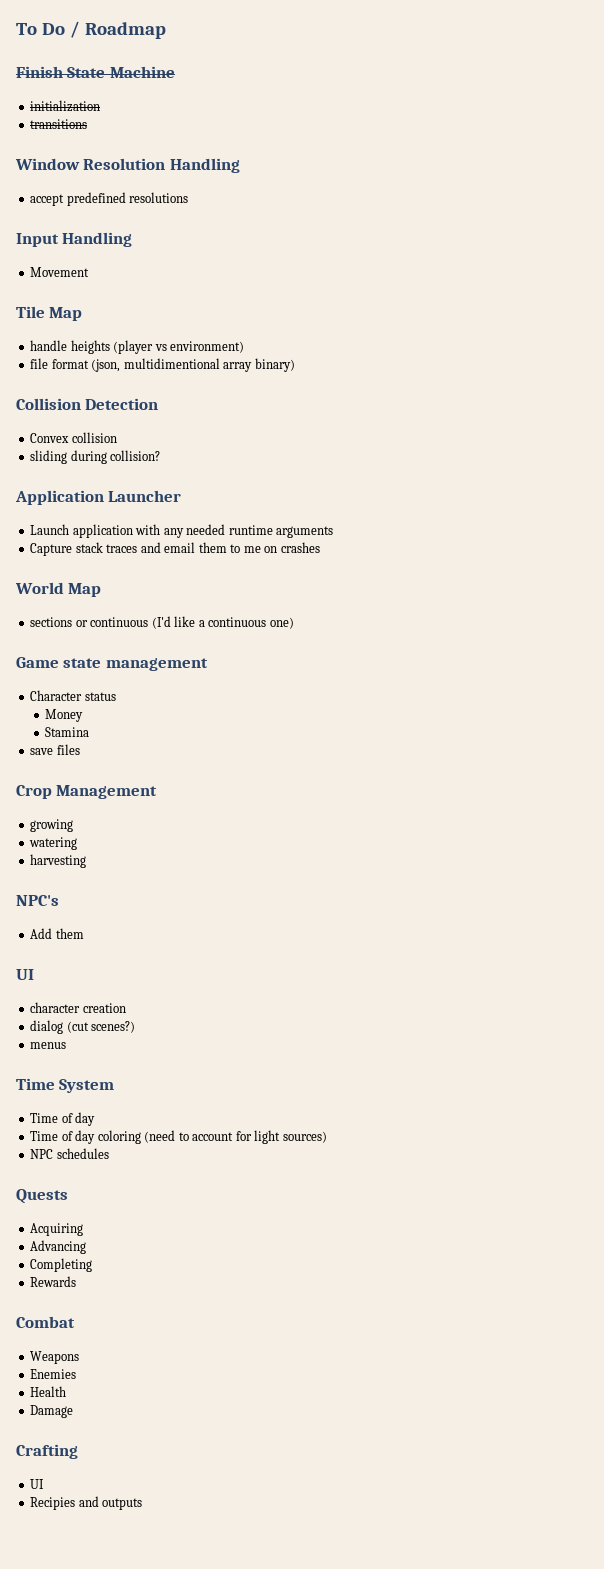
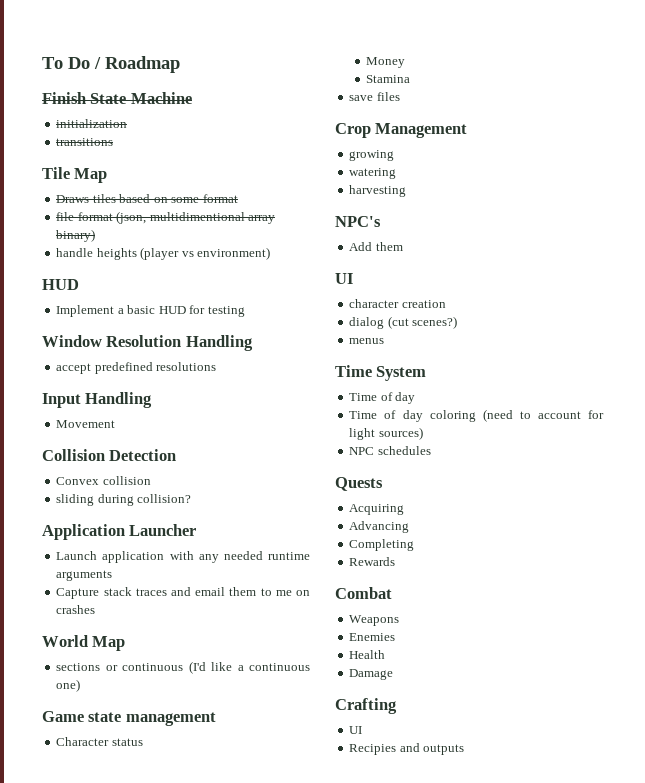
+ Tile Map
+ Draws tiles based on some format
+ file format (json, multidimentional array binary)
+ handle heights (player vs environment)
+ HUD
+ Implement a basic HUD for testing
- Tile Map
- handle heights (player vs environment)
- file format (json, multidimentional array binary)

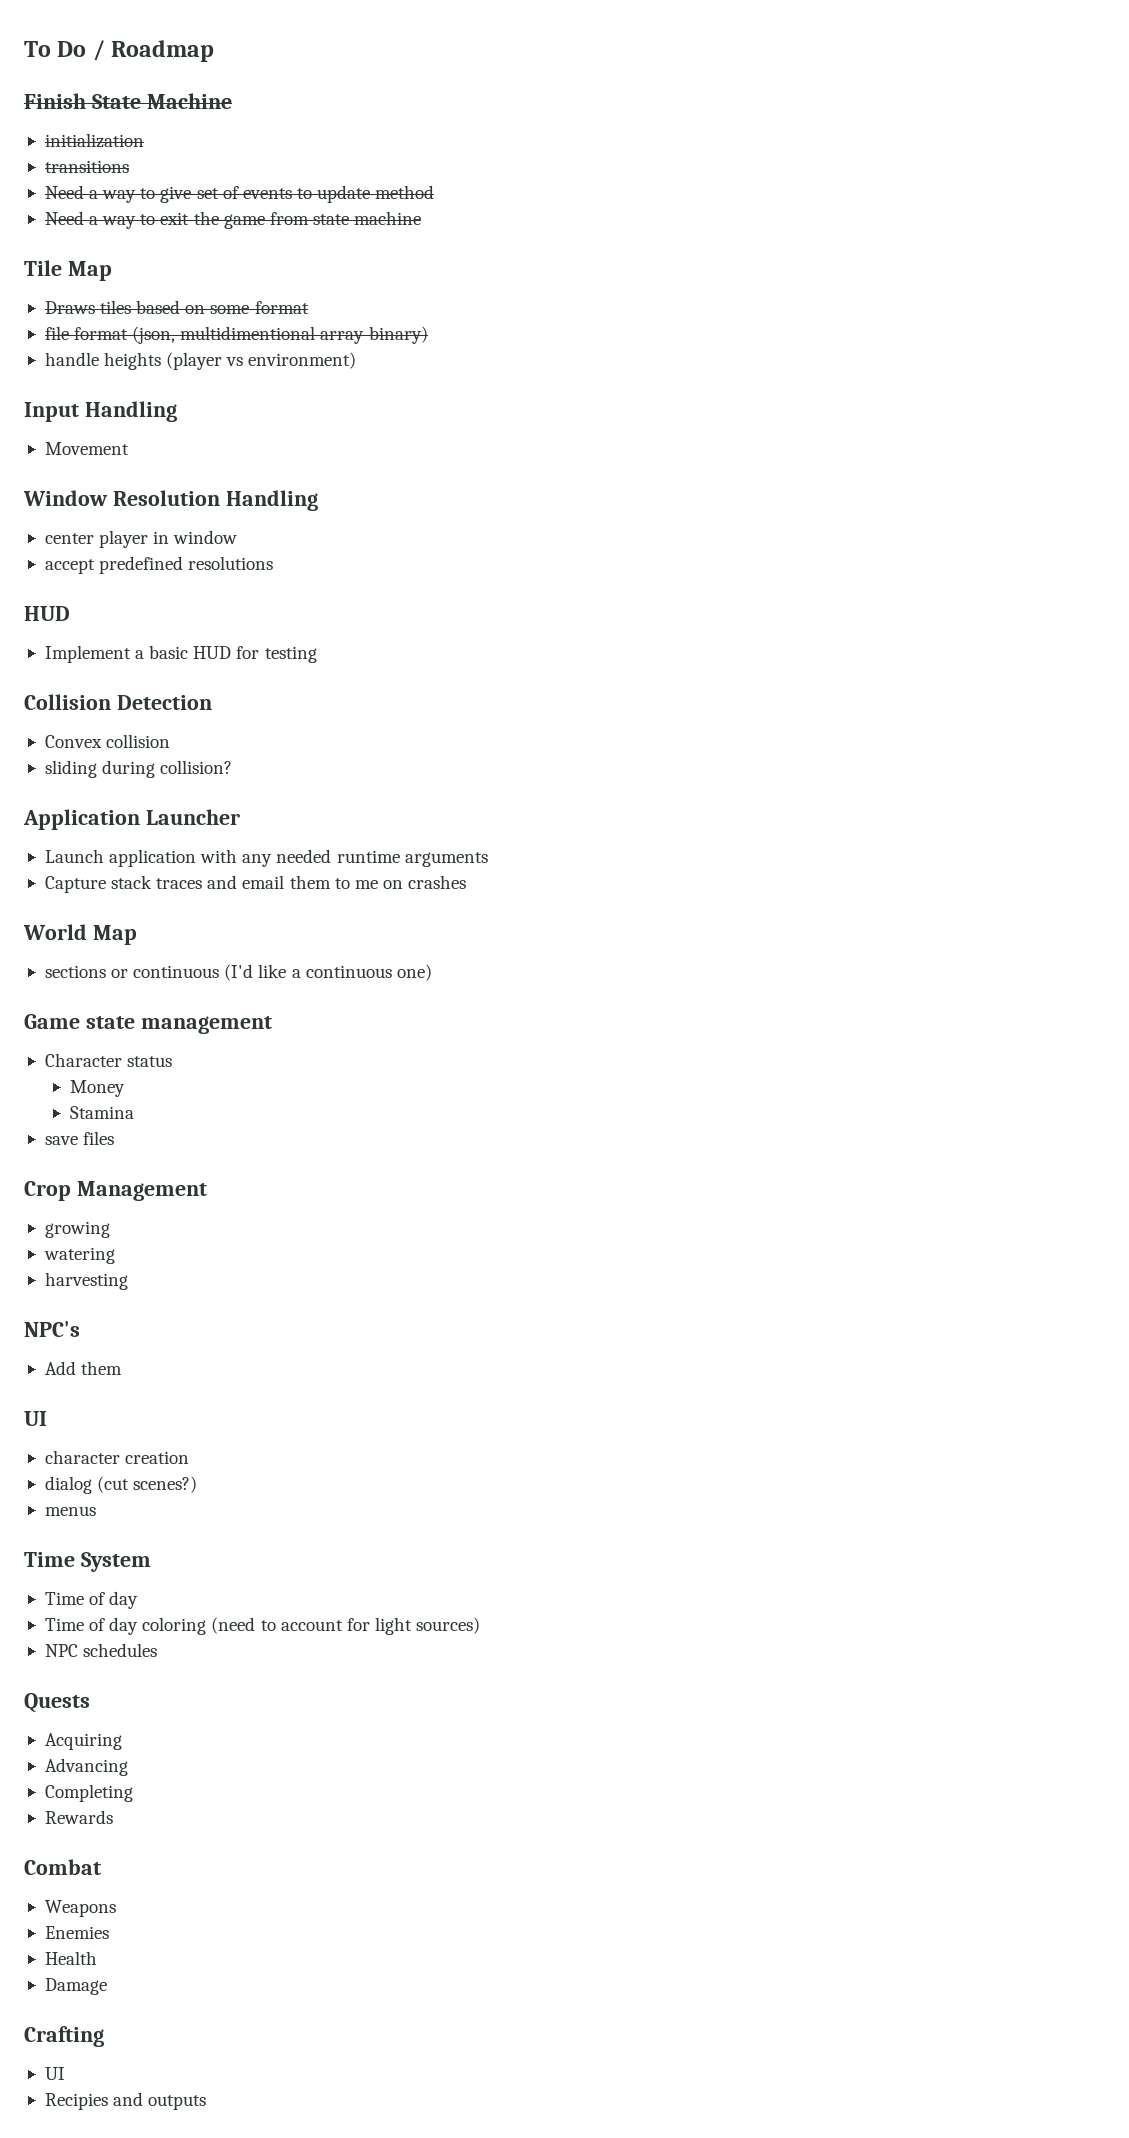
+ Need a way to give set of events to update method
+ Need a way to exit the game from state machine
+ Input Handling
+ Movement
+ Window Resolution Handling
+ center player in window
+ accept predefined resolutions
- Window Resolution Handling
- accept predefined resolutions
- Input Handling
- Movement

